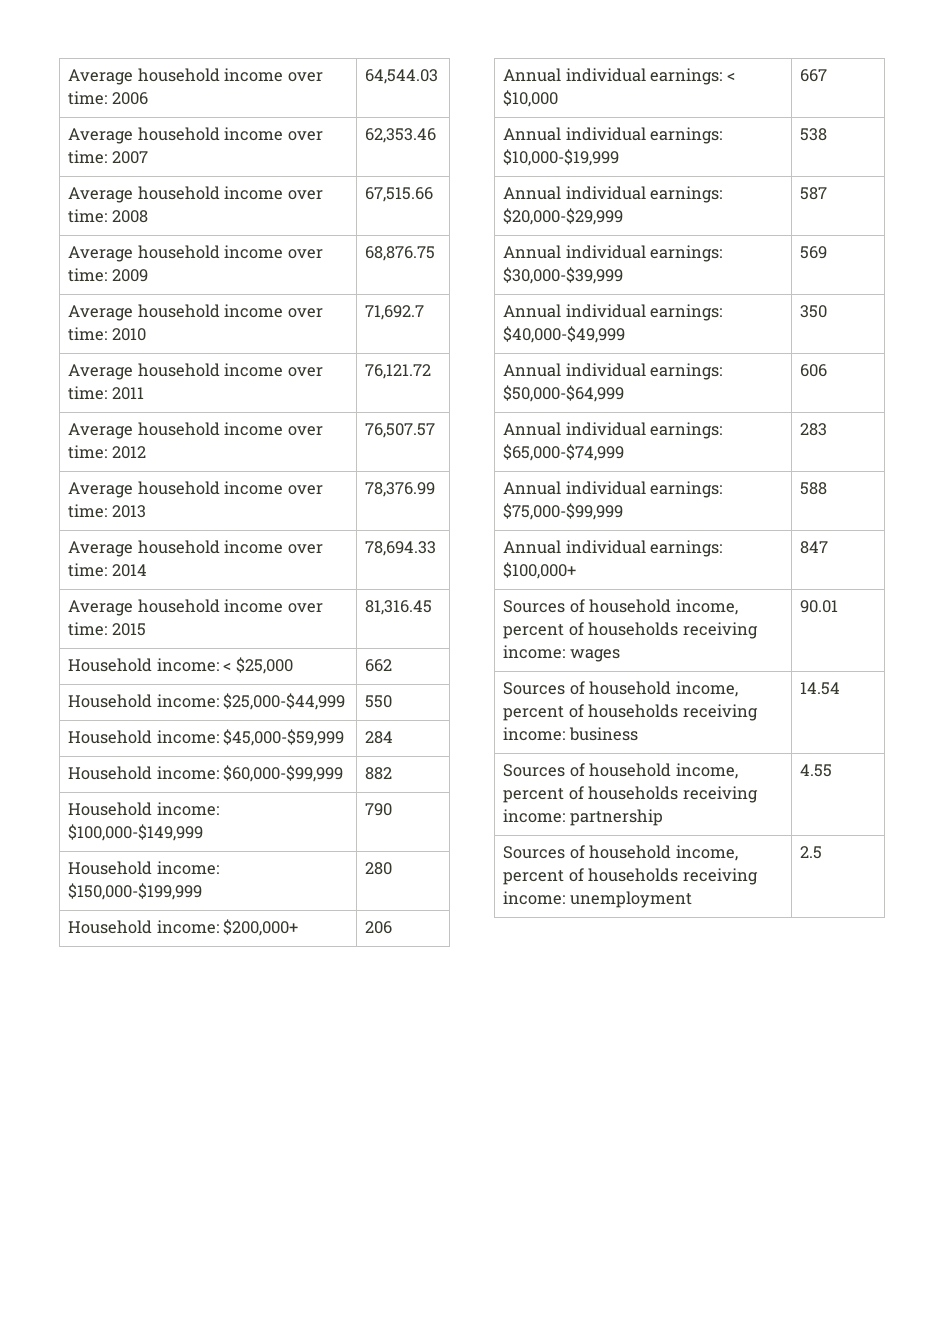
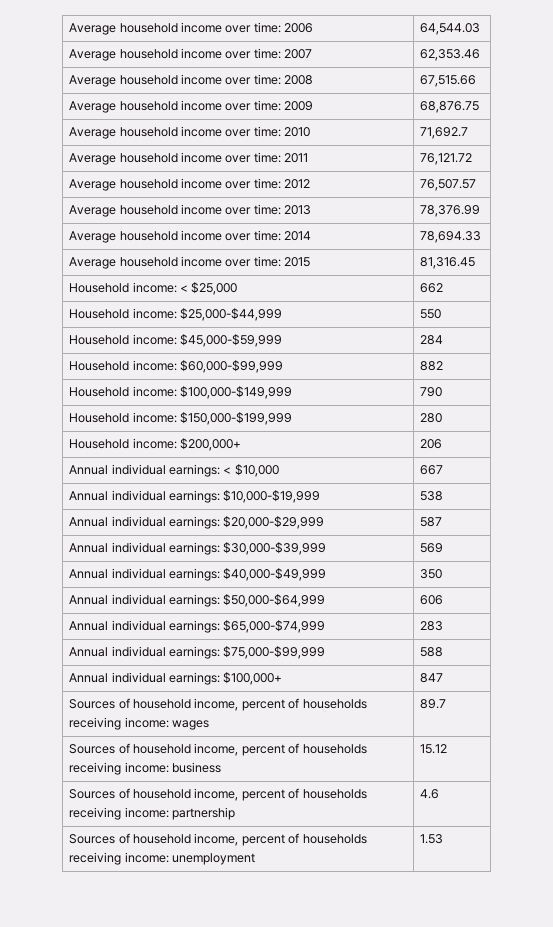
- Sources of household income, percent of households receiving income: wages | 90.01
+ Sources of household income, percent of households receiving income: wages | 89.7
- Sources of household income, percent of households receiving income: business | 14.54
+ Sources of household income, percent of households receiving income: business | 15.12
- Sources of household income, percent of households receiving income: partnership | 4.55
+ Sources of household income, percent of households receiving income: partnership | 4.6
- Sources of household income, percent of households receiving income: unemployment | 2.5
+ Sources of household income, percent of households receiving income: unemployment | 1.53

